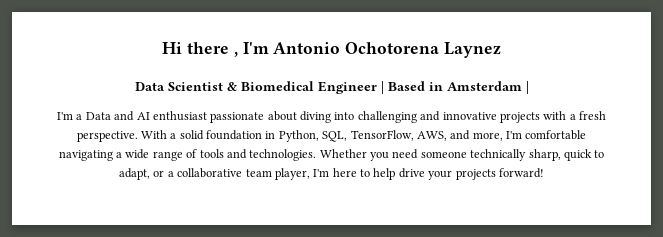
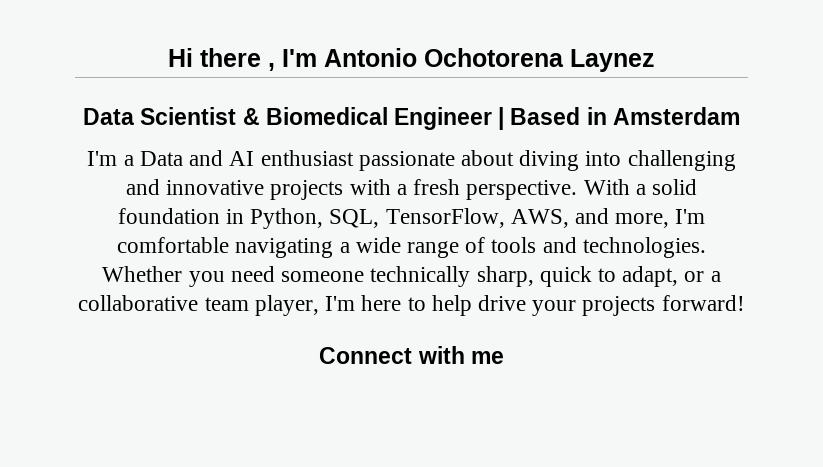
- Data Scientist & Biomedical Engineer | Based in Amsterdam |
+ Data Scientist & Biomedical Engineer | Based in Amsterdam
+ Connect with me

